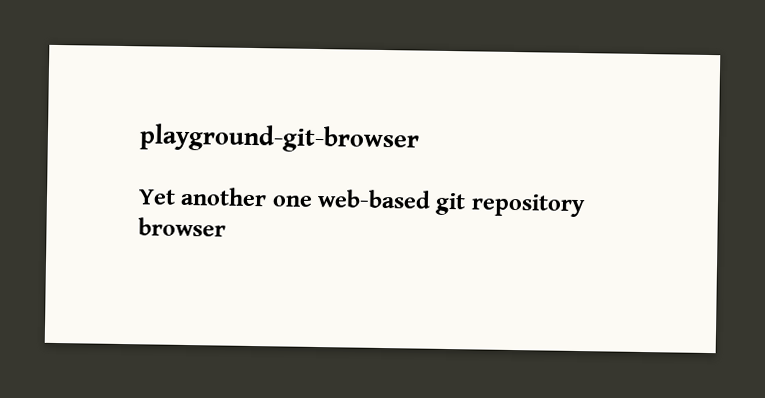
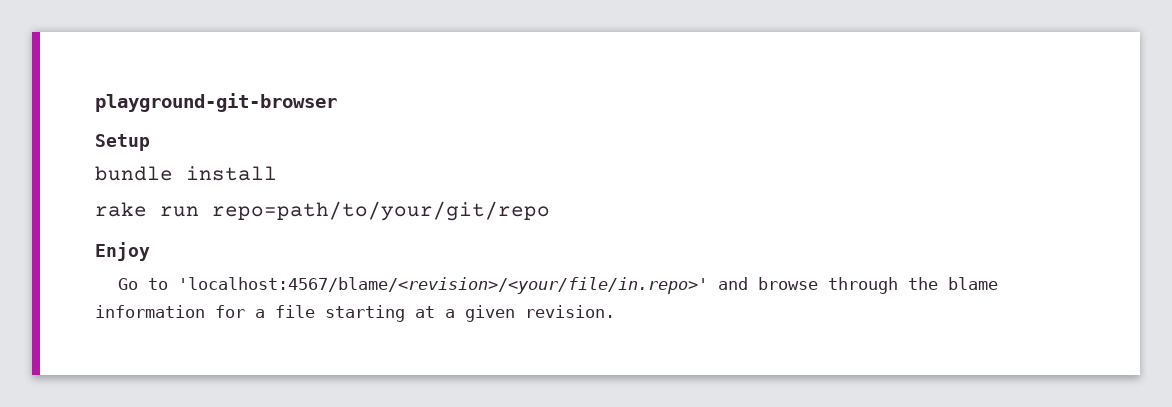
- Yet another one web-based git repository browser
+ Setup
+ bundle install
+ rake run repo=path/to/your/git/repo
+ Enjoy
+ Go to 'localhost:4567/blame/<revision>/<your/file/in.repo>' and browse through the blame information for a file starting at a given revision.

